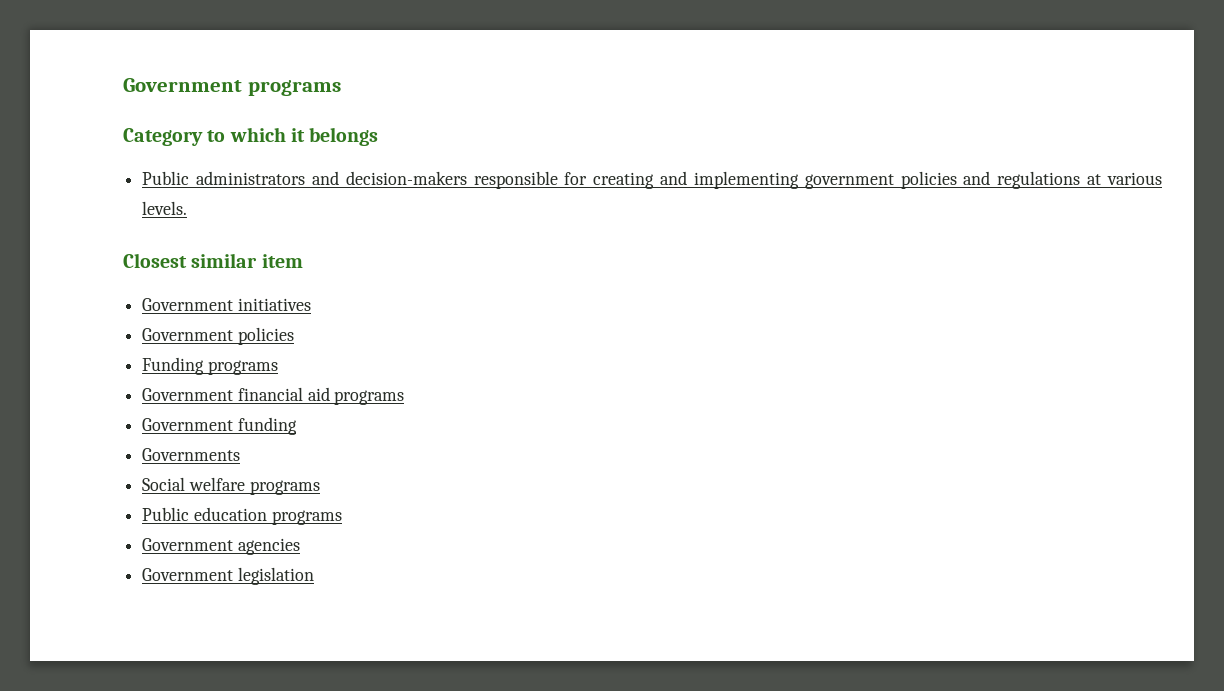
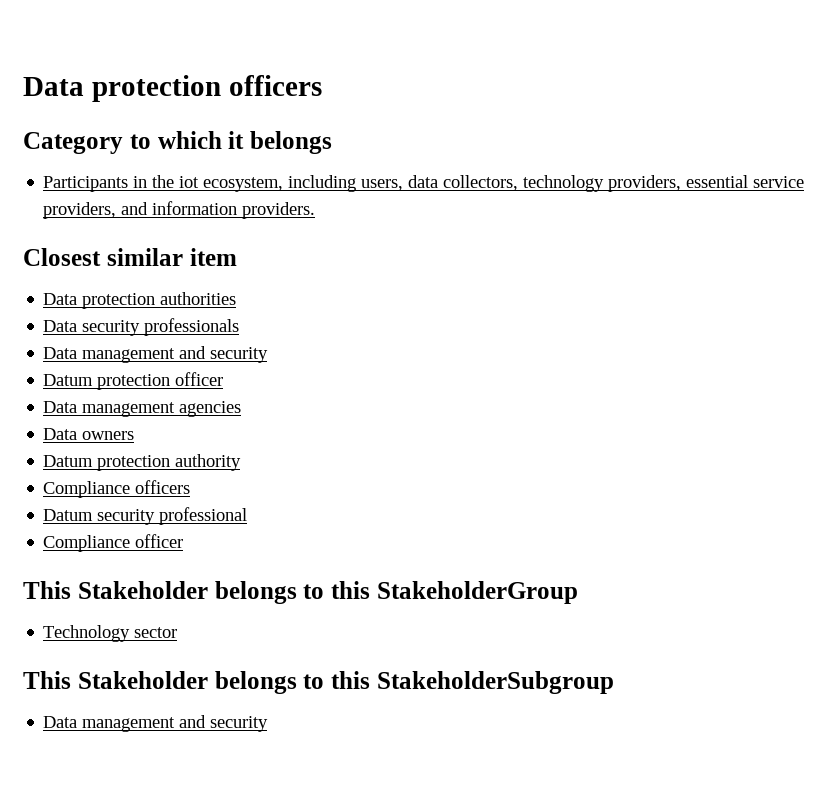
- Government programs
+ Data protection officers
- Public administrators and decision-makers responsible for creating and implementing government policies and regulations at various levels.
+ Participants in the iot ecosystem, including users, data collectors, technology providers, essential service providers, and information providers.
  Closest similar item
- Government initiatives
- Government policies
- Funding programs
- Government financial aid programs
- Government funding
- Governments
- Social welfare programs
- Public education programs
- Government agencies
- Government legislation
+ Data protection authorities
+ Data security professionals
+ Data management and security
+ Datum protection officer
+ Data management agencies
+ Data owners
+ Datum protection authority
+ Compliance officers
+ Datum security professional
+ Compliance officer
+ This Stakeholder belongs to this StakeholderGroup
+ Technology sector
+ This Stakeholder belongs to this StakeholderSubgroup
+ Data management and security

